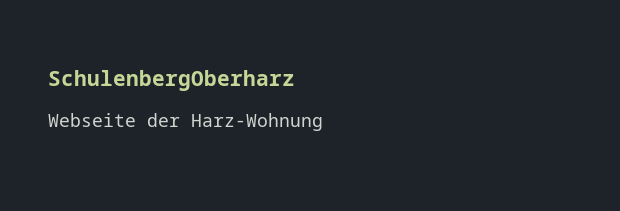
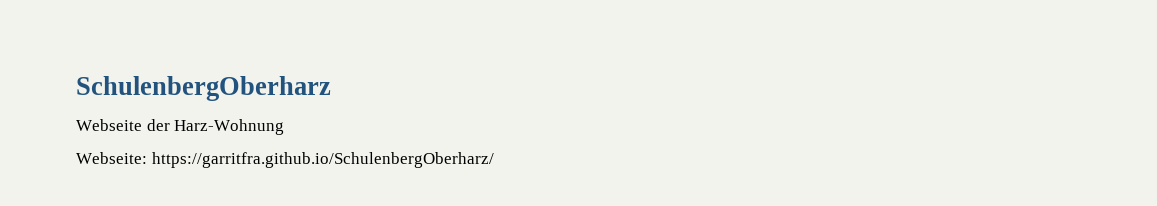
+ Webseite: https://garritfra.github.io/SchulenbergOberharz/

